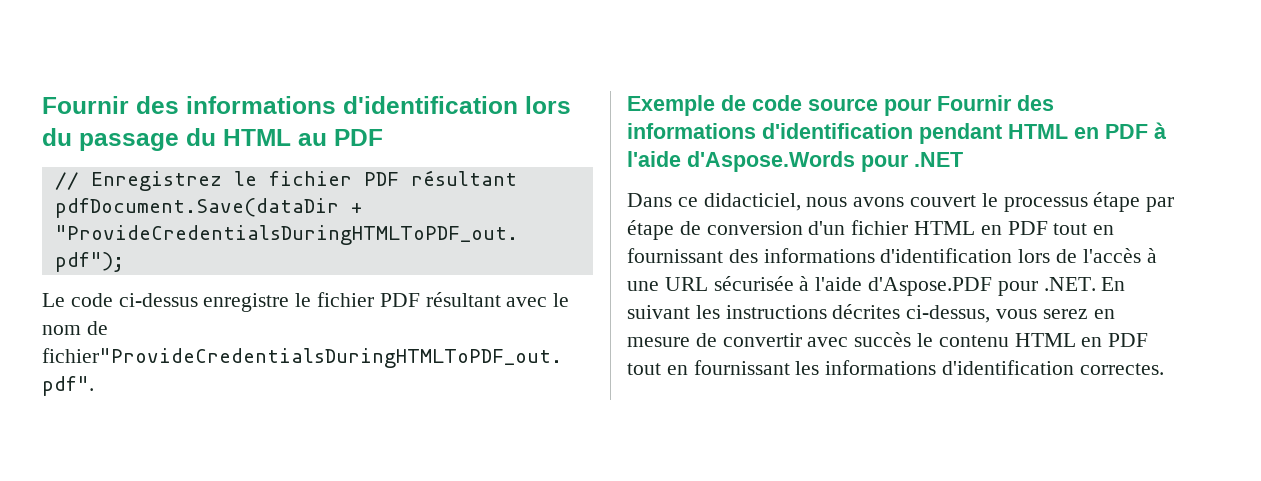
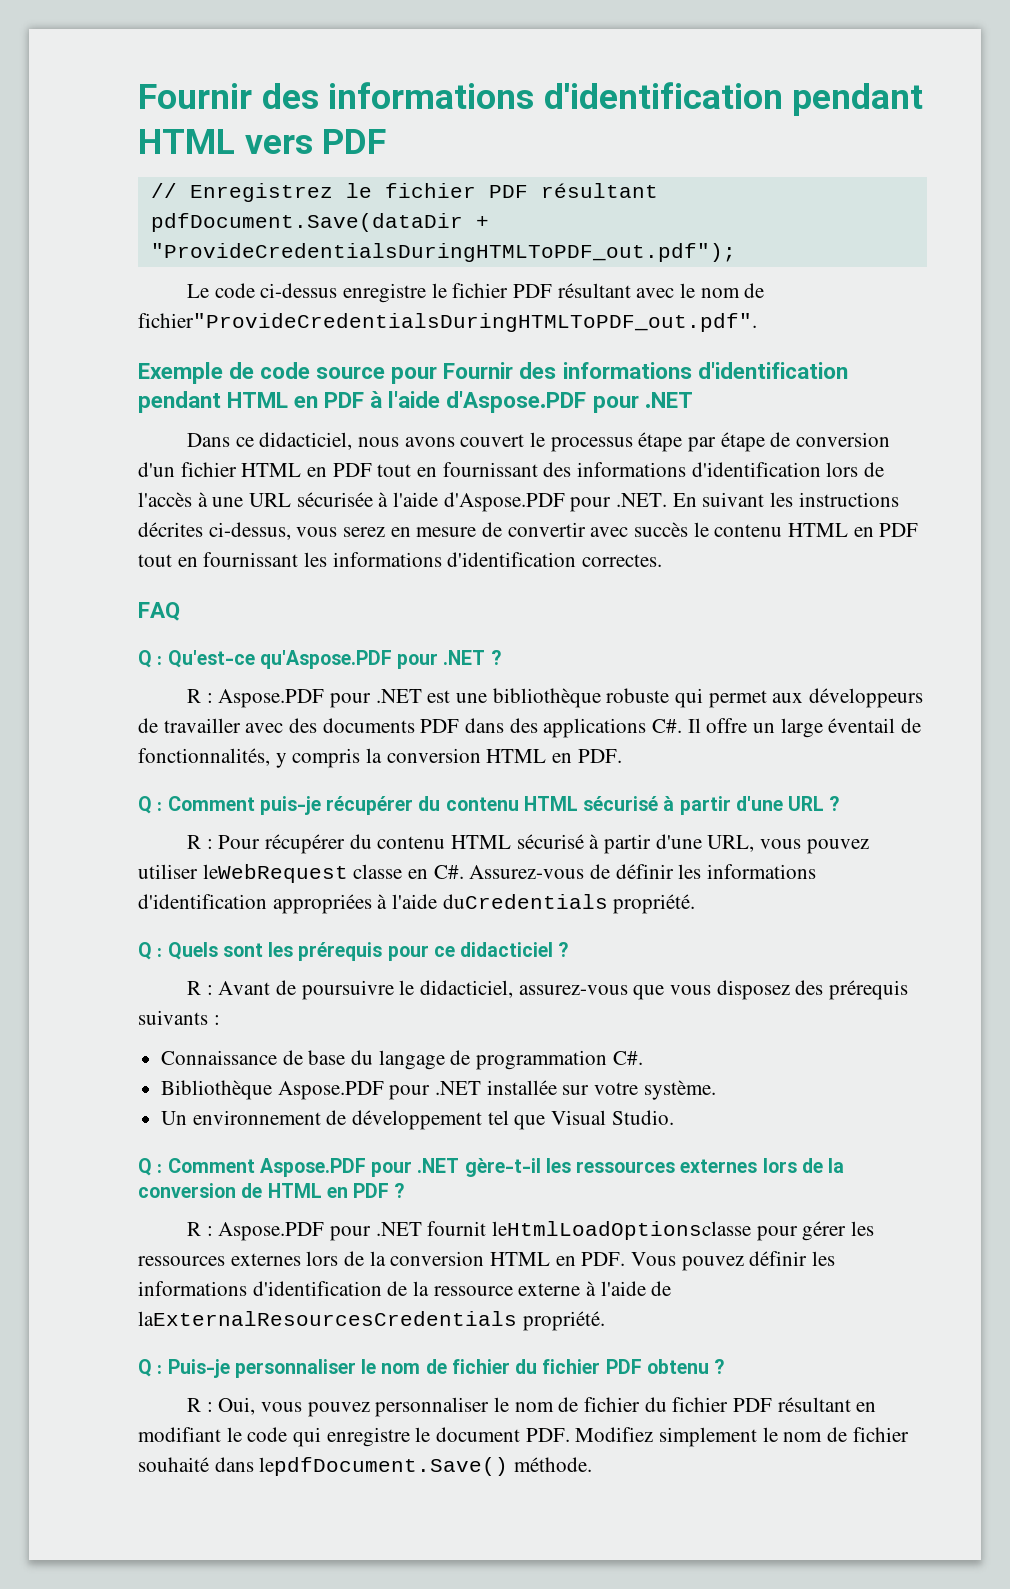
- Fournir des informations d'identification lors du passage du HTML au PDF
+ Fournir des informations d'identification pendant HTML vers PDF
- Exemple de code source pour Fournir des informations d'identification pendant HTML en PDF à l'aide d'Aspose.Words pour .NET
+ Exemple de code source pour Fournir des informations d'identification pendant HTML en PDF à l'aide d'Aspose.PDF pour .NET
+ FAQ
+ Q : Qu'est-ce qu'Aspose.PDF pour .NET ?
+ R : Aspose.PDF pour .NET est une bibliothèque robuste qui permet aux développeurs de travailler avec des documents PDF dans des applications C#. Il offre un large éventail de fonctionnalités, y compris la conversion HTML en PDF.
+ Q : Comment puis-je récupérer du contenu HTML sécurisé à partir d'une URL ?
+ R : Pour récupérer du contenu HTML sécurisé à partir d'une URL, vous pouvez utiliser leWebRequest classe en C#. Assurez-vous de définir les informations d'identification appropriées à l'aide duCredentials propriété.
+ Q : Quels sont les prérequis pour ce didacticiel ?
+ R : Avant de poursuivre le didacticiel, assurez-vous que vous disposez des prérequis suivants :
+ Connaissance de base du langage de programmation C#.
+ Bibliothèque Aspose.PDF pour .NET installée sur votre système.
+ Un environnement de développement tel que Visual Studio.
+ Q : Comment Aspose.PDF pour .NET gère-t-il les ressources externes lors de la conversion de HTML en PDF ?
+ R : Aspose.PDF pour .NET fournit leHtmlLoadOptionsclasse pour gérer les ressources externes lors de la conversion HTML en PDF. Vous pouvez définir les informations d'identification de la ressource externe à l'aide de laExternalResourcesCredentials propriété.
+ Q : Puis-je personnaliser le nom de fichier du fichier PDF obtenu ?
+ R : Oui, vous pouvez personnaliser le nom de fichier du fichier PDF résultant en modifiant le code qui enregistre le document PDF. Modifiez simplement le nom de fichier souhaité dans lepdfDocument.Save() méthode.

